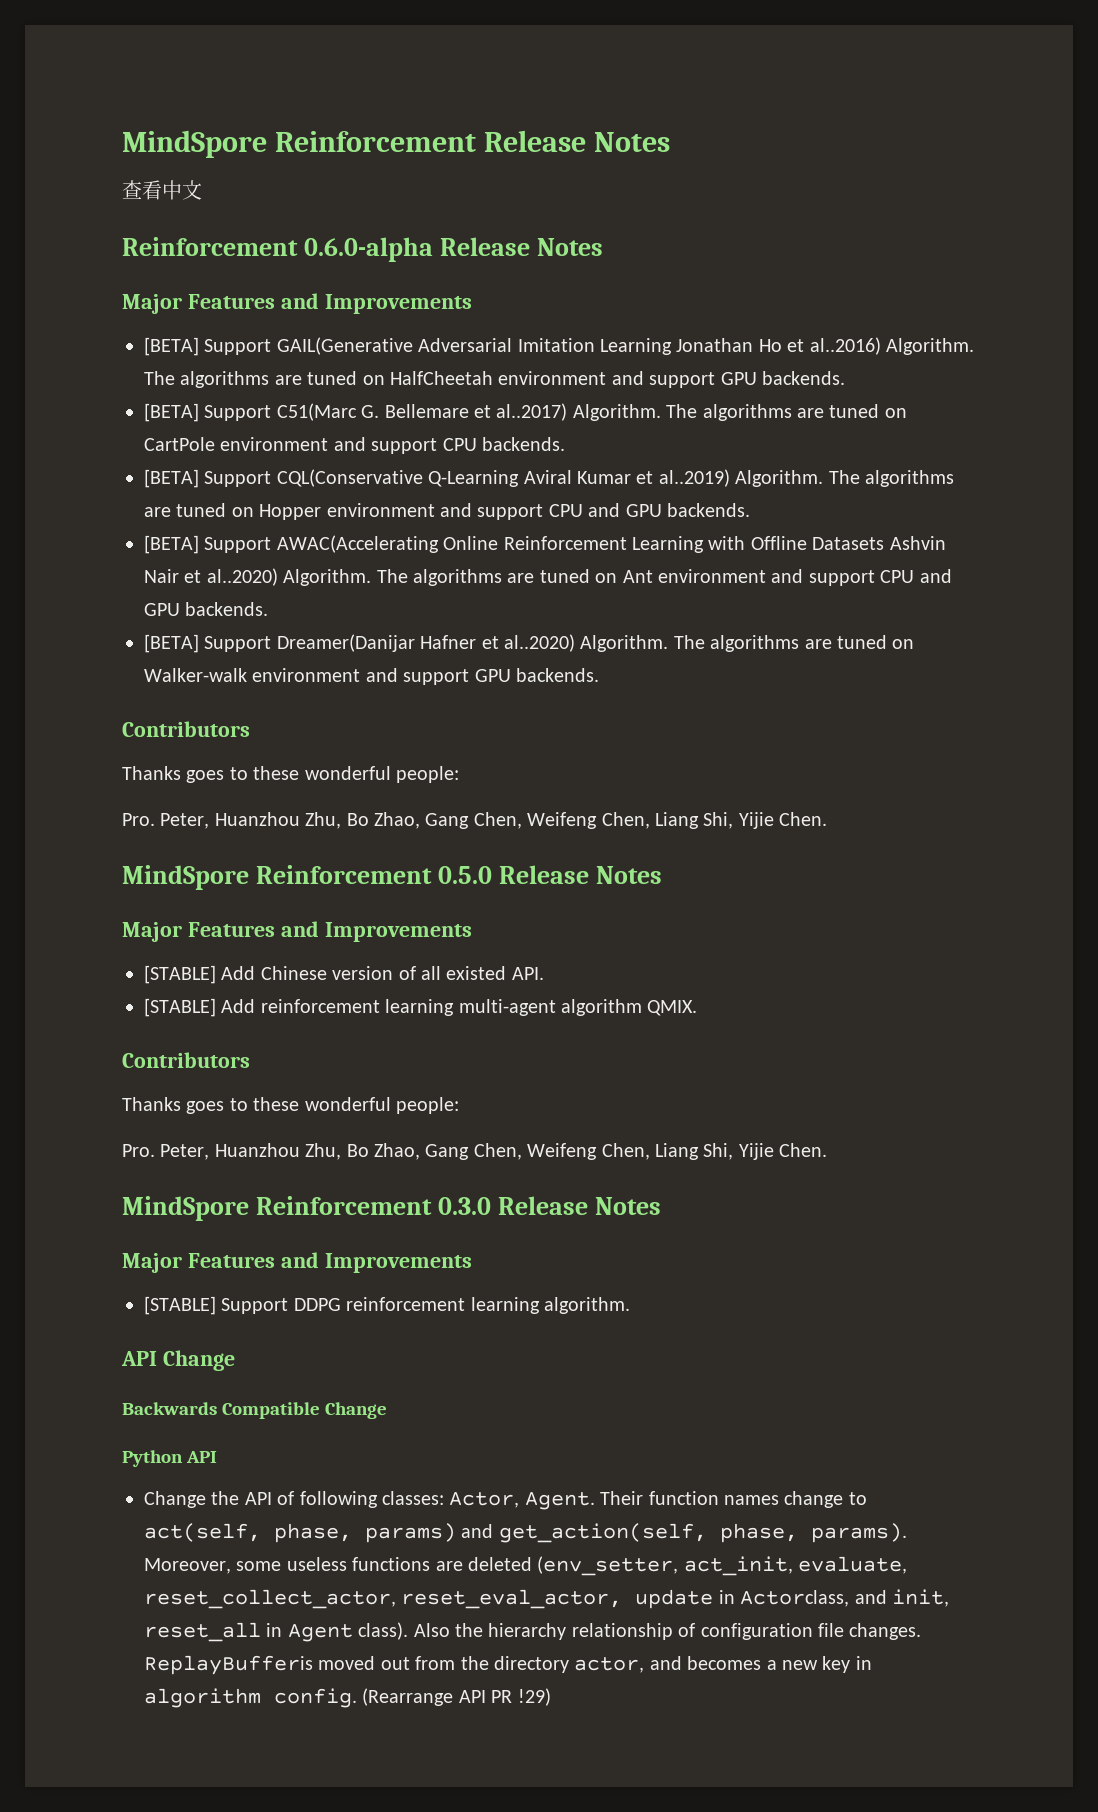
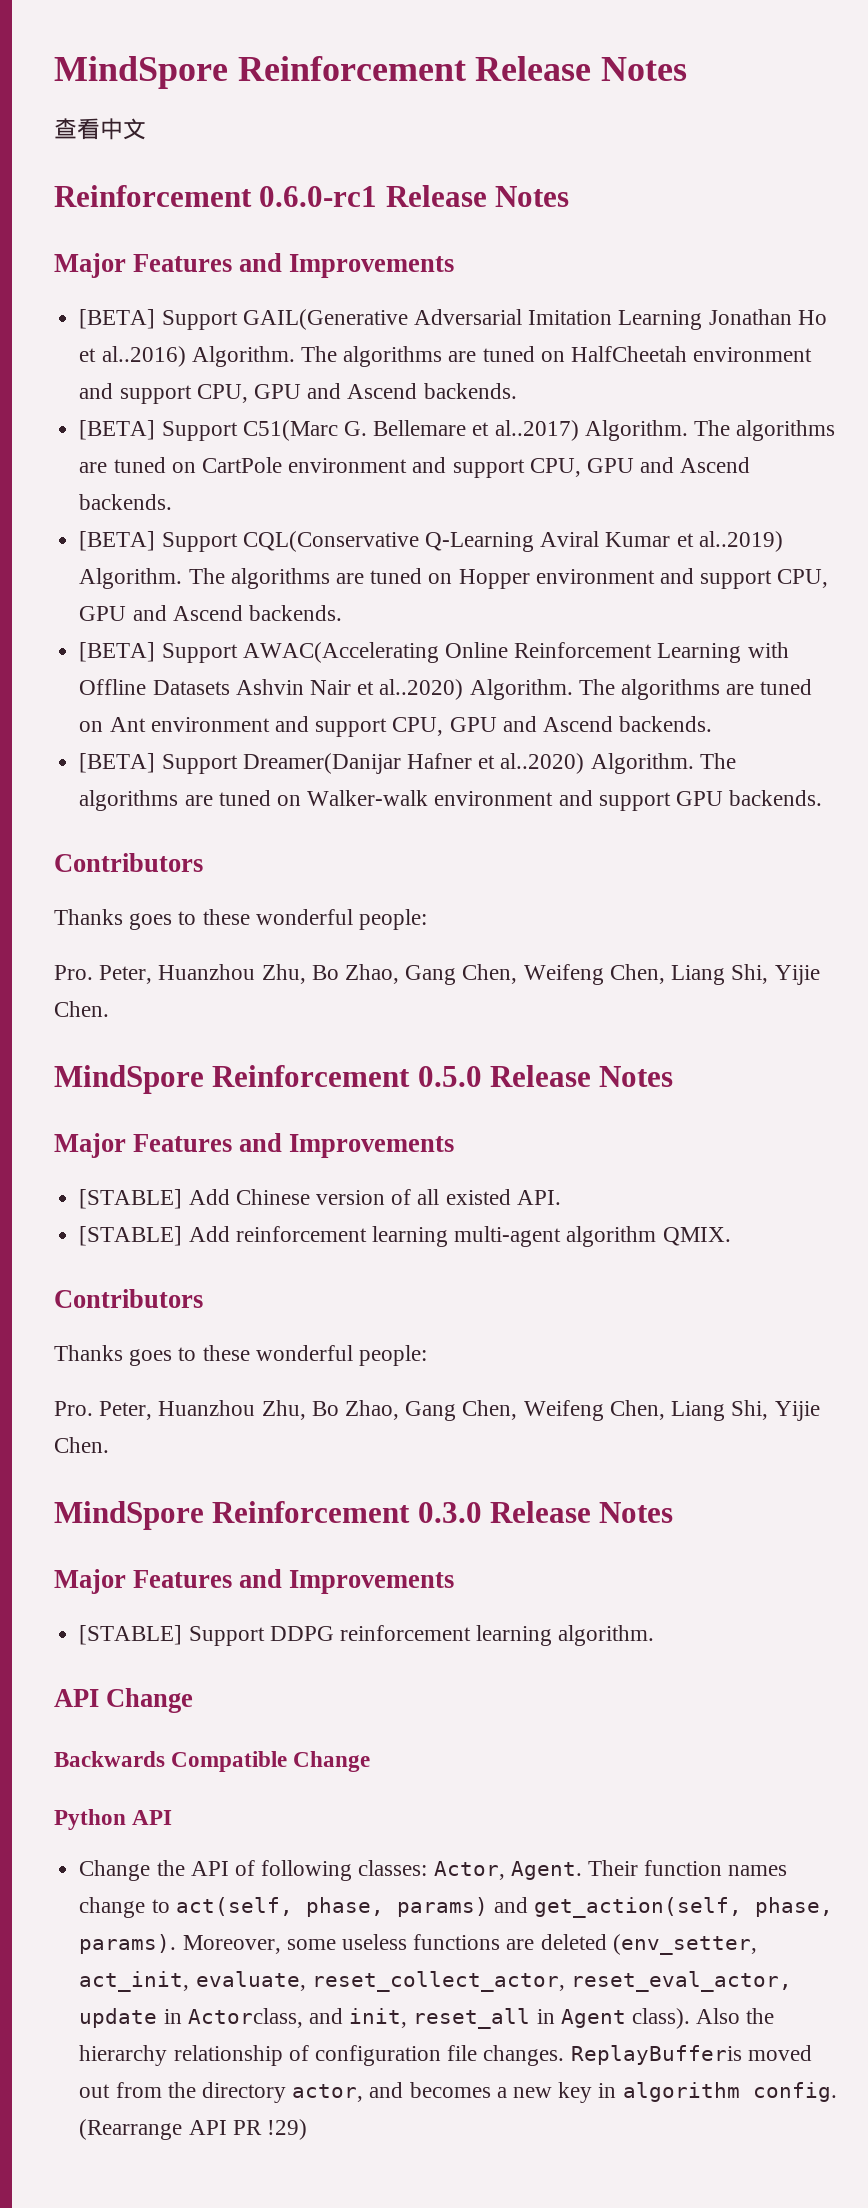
- Reinforcement 0.6.0-alpha Release Notes
+ Reinforcement 0.6.0-rc1 Release Notes
- The algorithms are tuned on HalfCheetah environment and support GPU backends.
+ The algorithms are tuned on HalfCheetah environment and support CPU, GPU and Ascend backends.
- The algorithms are tuned on CartPole environment and support CPU backends.
+ The algorithms are tuned on CartPole environment and support CPU, GPU and Ascend backends.
- The algorithms are tuned on Hopper environment and support CPU and GPU backends.
+ The algorithms are tuned on Hopper environment and support CPU, GPU and Ascend backends.
- The algorithms are tuned on Ant environment and support CPU and GPU backends.
+ The algorithms are tuned on Ant environment and support CPU, GPU and Ascend backends.

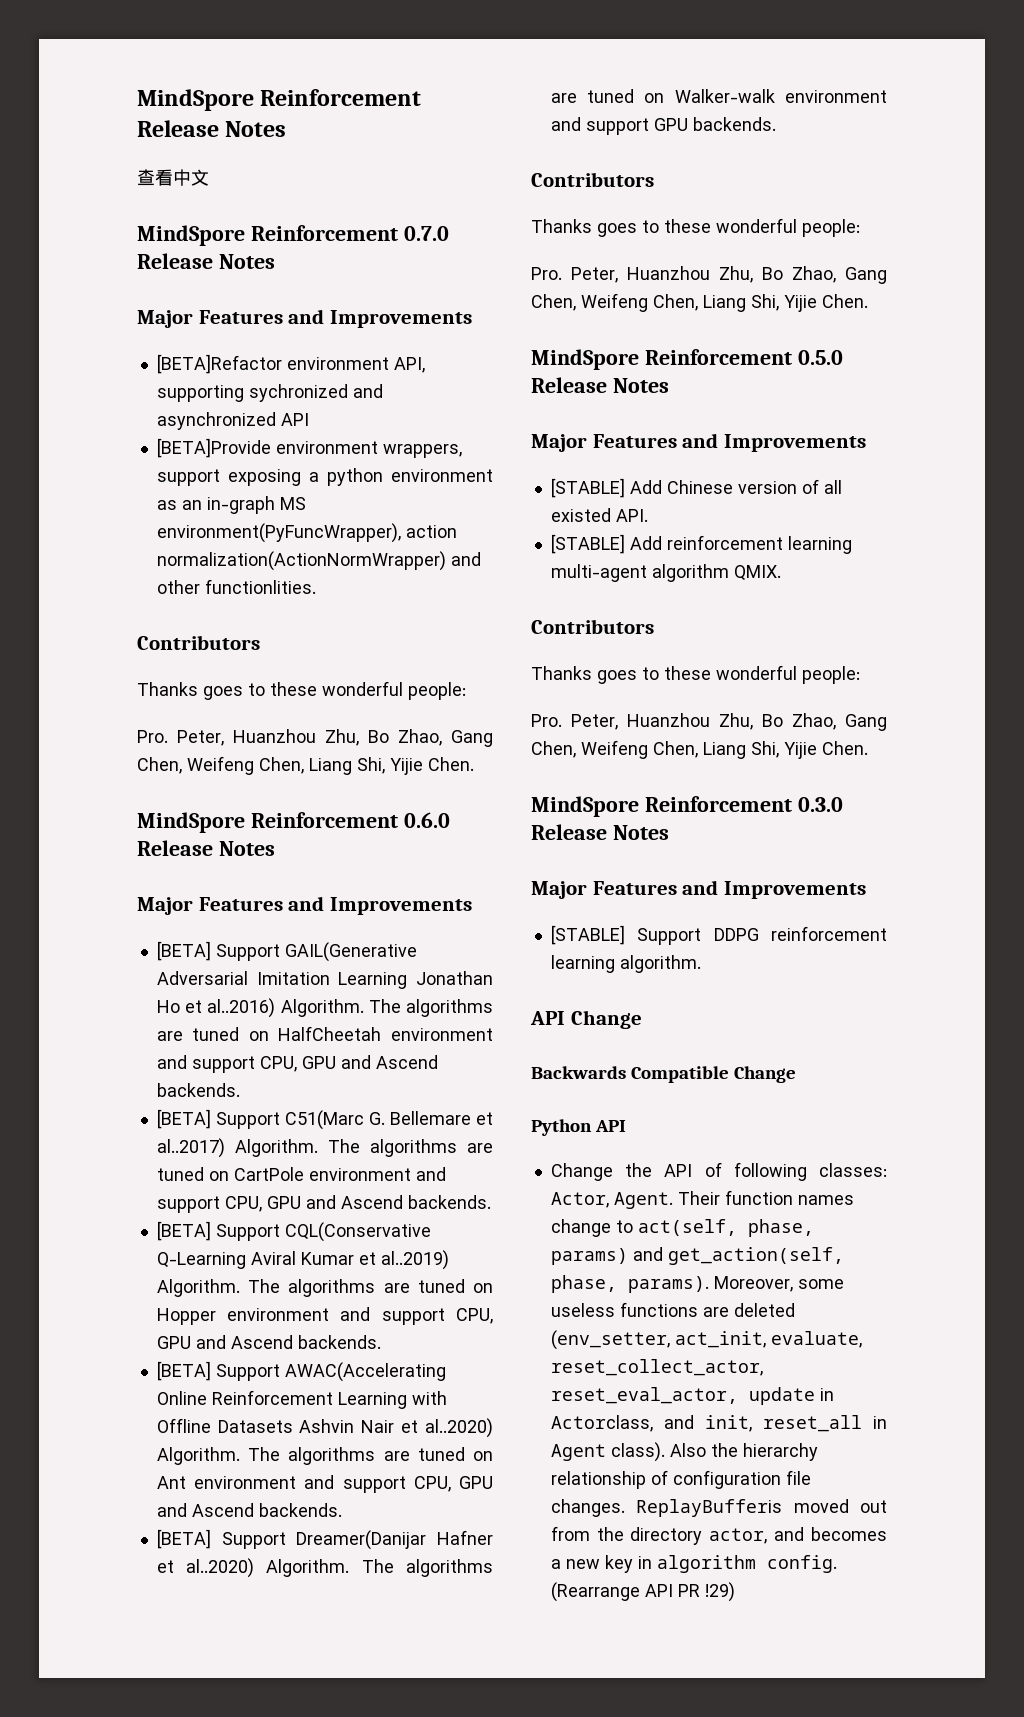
- Reinforcement 0.6.0-rc1 Release Notes
+ MindSpore Reinforcement 0.7.0 Release Notes
+ Major Features and Improvements
+ [BETA]Refactor environment API, supporting sychronized and asynchronized API
+ [BETA]Provide environment wrappers, support exposing a python environment as an in-graph MS environment(PyFuncWrapper), action normalization(ActionNormWrapper) and other functionlities.
+ Contributors
+ Thanks goes to these wonderful people:
+ Pro. Peter, Huanzhou Zhu, Bo Zhao, Gang Chen, Weifeng Chen, Liang Shi, Yijie Chen.
+ MindSpore Reinforcement 0.6.0 Release Notes

